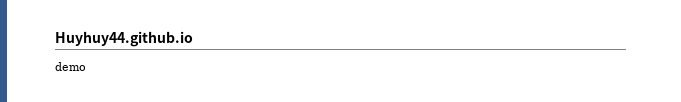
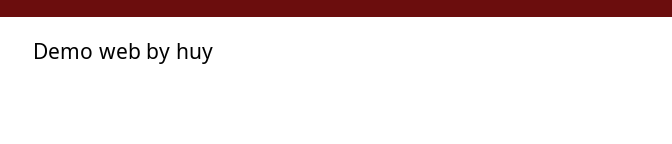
- Huyhuy44.github.io
- demo
+ Demo web by huy

